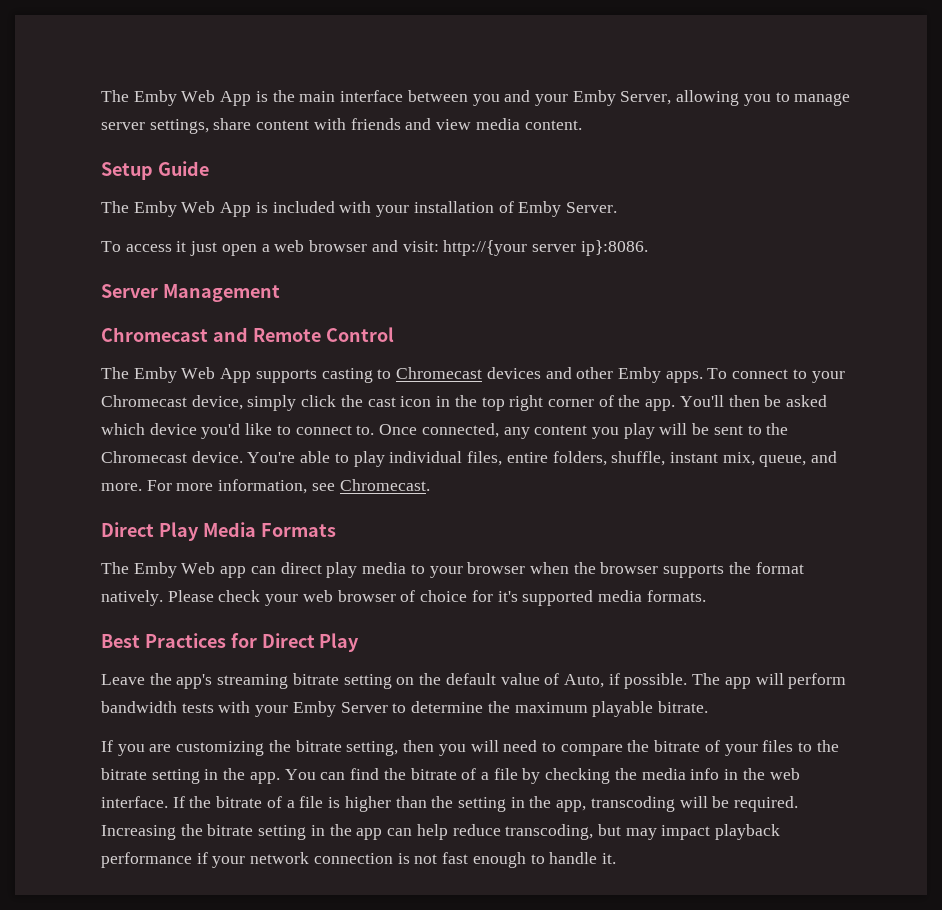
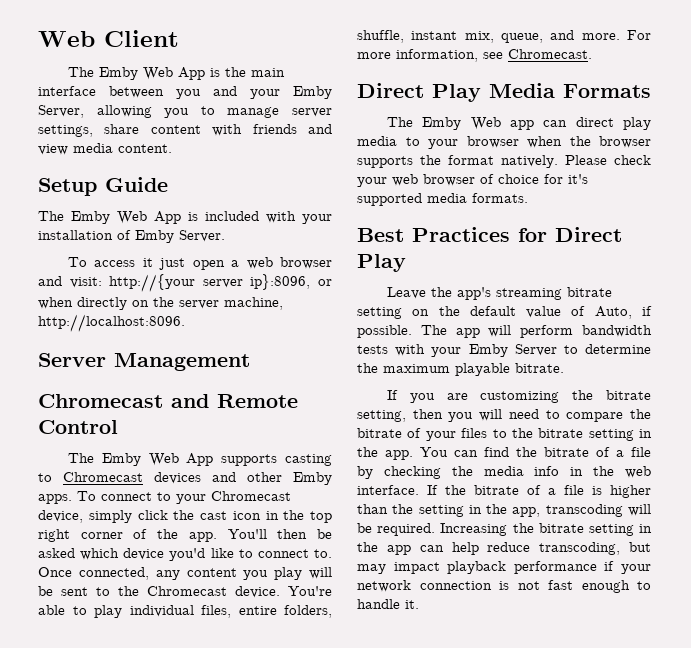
+ Web Client
- To access it just open a web browser and visit: http://{your server ip}:8086.
+ To access it just open a web browser and visit: http://{your server ip}:8096, or when directly on the server machine, http://localhost:8096.

